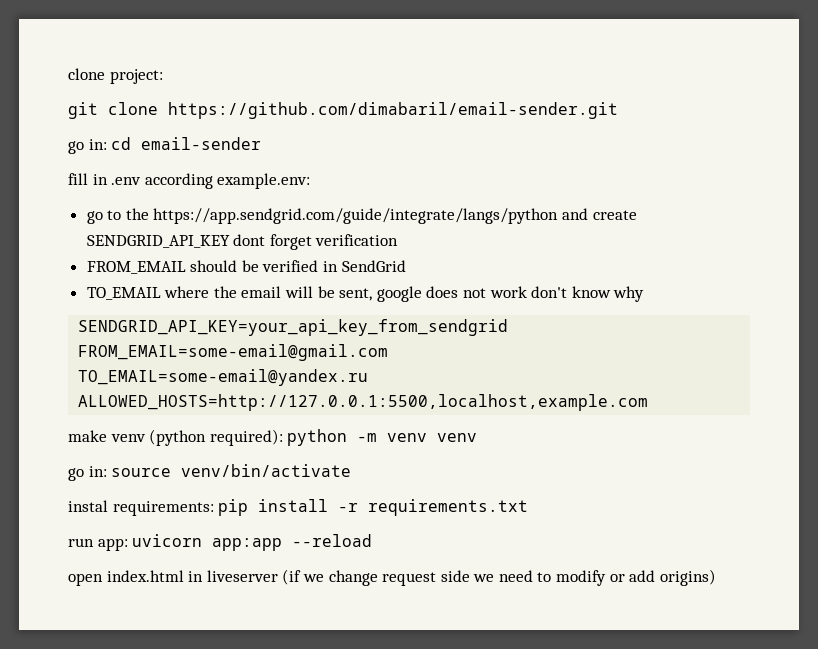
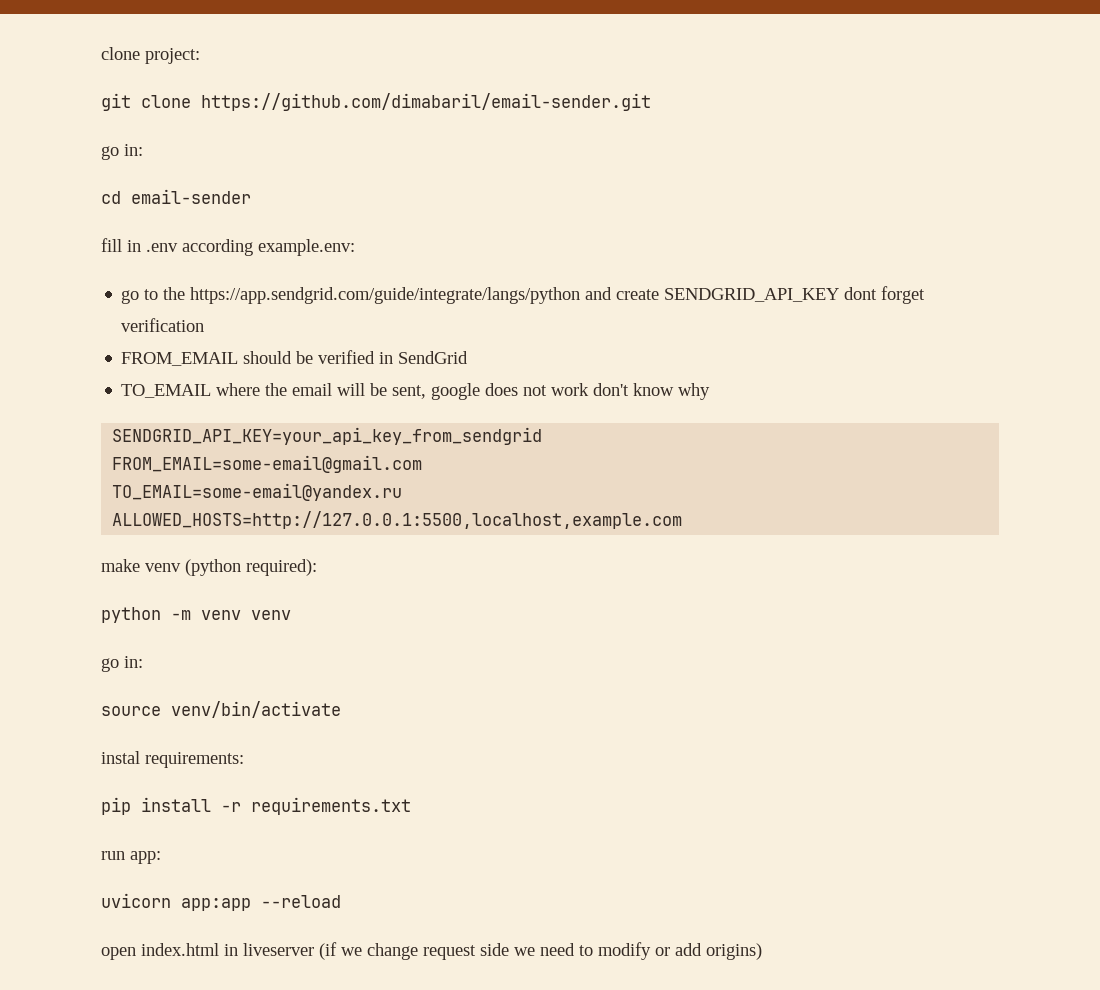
  git clone https://github.com/dimabaril/email-sender.git
- go in: cd email-sender
+ go in:
+ cd email-sender
- make venv (python required): python -m venv venv
- go in: source venv/bin/activate
+ make venv (python required):
+ python -m venv venv
+ go in:
+ source venv/bin/activate
- instal requirements: pip install -r requirements.txt
+ instal requirements:
+ pip install -r requirements.txt
- run app: uvicorn app:app --reload
+ run app:
+ uvicorn app:app --reload

